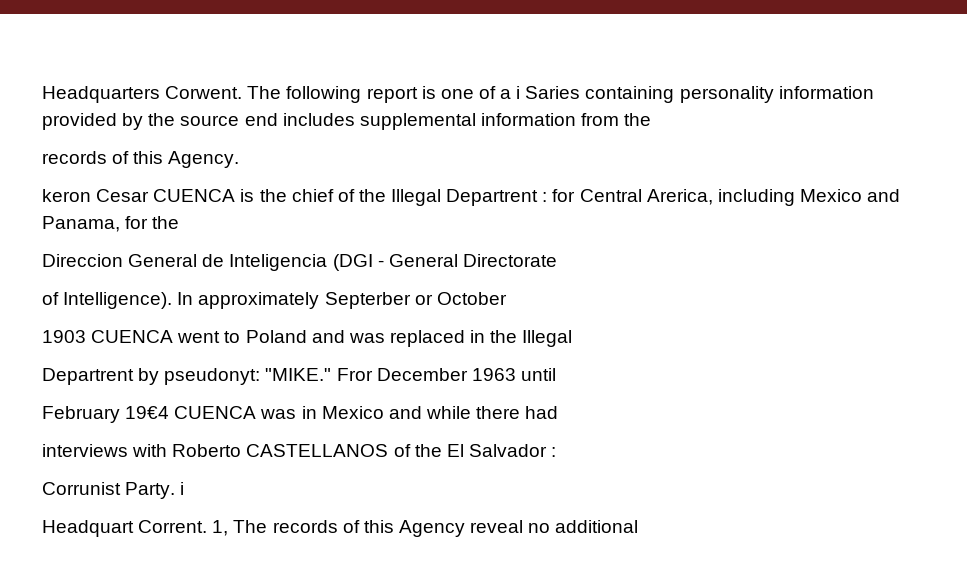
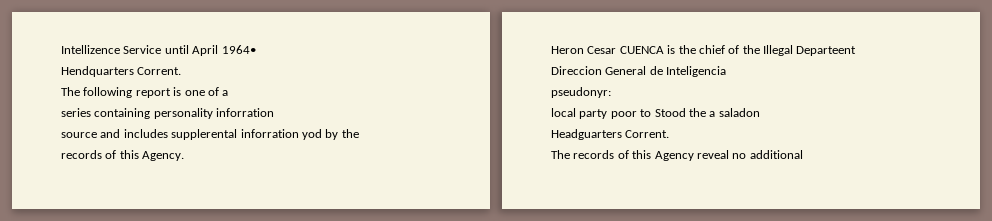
- Headquarters Corwent. The following report is one of a i Saries containing personality information provided by the source end includes supplemental information from the
+ Intellizence Service until April 1964•
+ Hendquarters Corrent.
+ The following report is one of a
+ series containing personality inforration
+ source and includes supplerental inforration yod by the
- keron Cesar CUENCA is the chief of the Illegal Departrent : for Central Arerica, including Mexico and Panama, for the
- Direccion General de Inteligencia (DGI - General Directorate
- of Intelligence). In approximately Septerber or October
- 1903 CUENCA went to Poland and was replaced in the Illegal
- Departrent by pseudonyt: "MIKE." Fror December 1963 until
- February 19€4 CUENCA was in Mexico and while there had
- interviews with Roberto CASTELLANOS of the El Salvador :
- Corrunist Party. i
- Headquart Corrent. 1, The records of this Agency reveal no additional
+ Heron Cesar CUENCA is the chief of the Illegal Departeent
+ Direccion General de Inteligencia
+ pseudonyr:
+ local party poor to Stood the a saladon
+ Headguarters Corrent.
+ The records of this Agency reveal no additional

